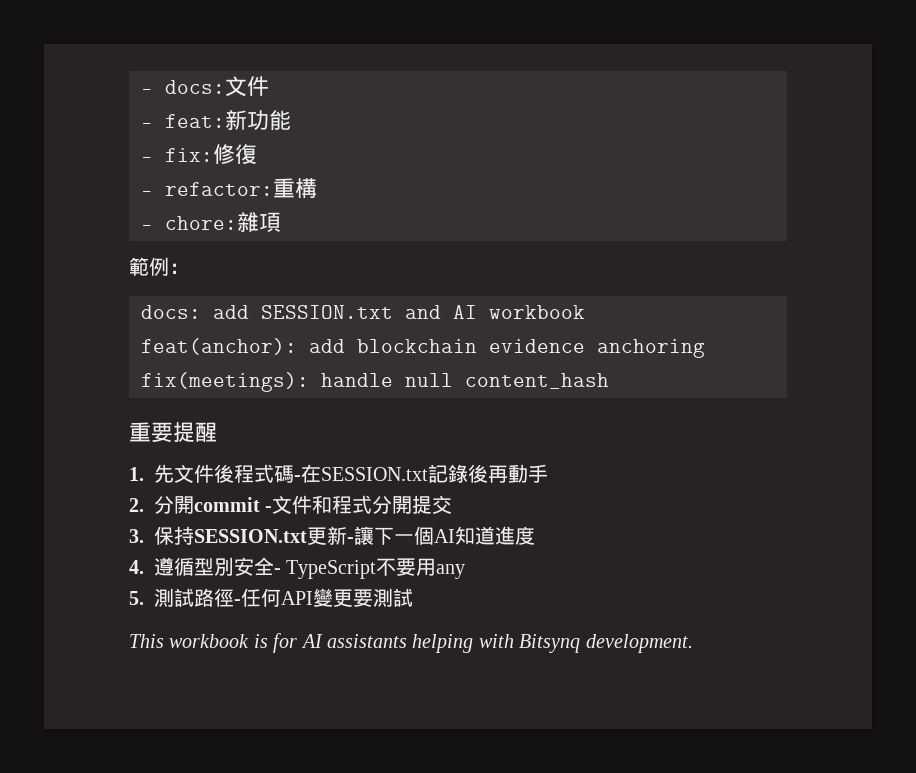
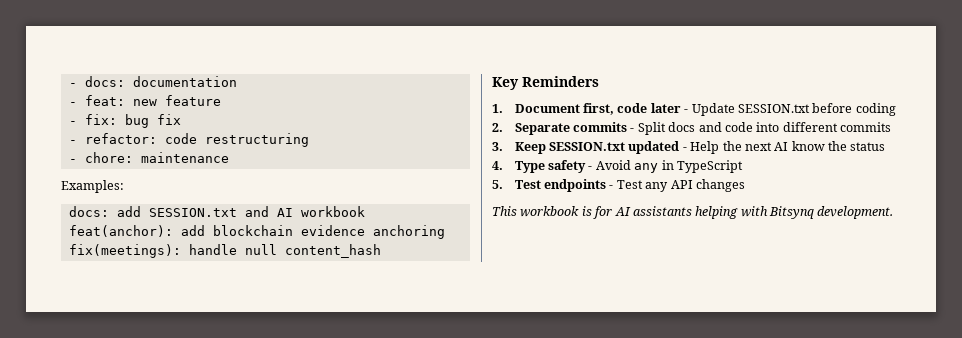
- - docs:文件
+ - docs: documentation
- - feat:新功能
+ - feat: new feature
- - fix:修復
+ - fix: bug fix
- - refactor:重構
+ - refactor: code restructuring
- - chore:雜項
- 範例：
+ - chore: maintenance
+ Examples:
- 重要提醒
+ Key Reminders
- 1.先文件後程式碼-在SESSION.txt記錄後再動手
- 2.分開commit -文件和程式分開提交
- 3.保持SESSION.txt更新-讓下一個AI知道進度
- 4.遵循型別安全- TypeScript不要用any
+ 1. Document first, code later - Update SESSION.txt before coding
+ 2. Separate commits - Split docs and code into different commits
+ 3. Keep SESSION.txt updated - Help the next AI know the status
+ 4. Type safety - Avoid any in TypeScript
- 5.測試路徑-任何API變更要測試
+ 5. Test endpoints - Test any API changes

